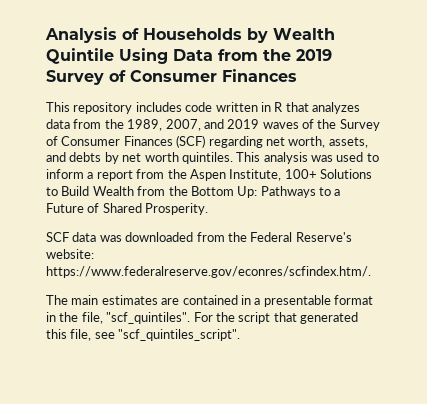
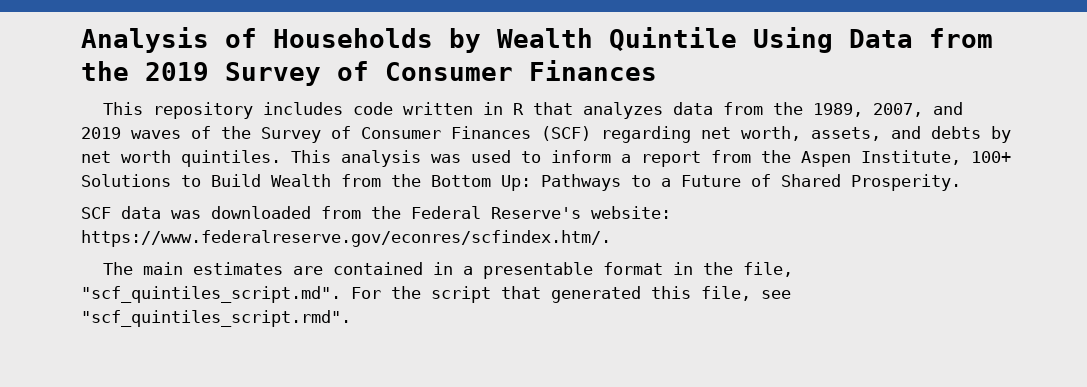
- The main estimates are contained in a presentable format in the file, "scf_quintiles". For the script that generated this file, see "scf_quintiles_script".
+ The main estimates are contained in a presentable format in the file, "scf_quintiles_script.md". For the script that generated this file, see "scf_quintiles_script.rmd".

